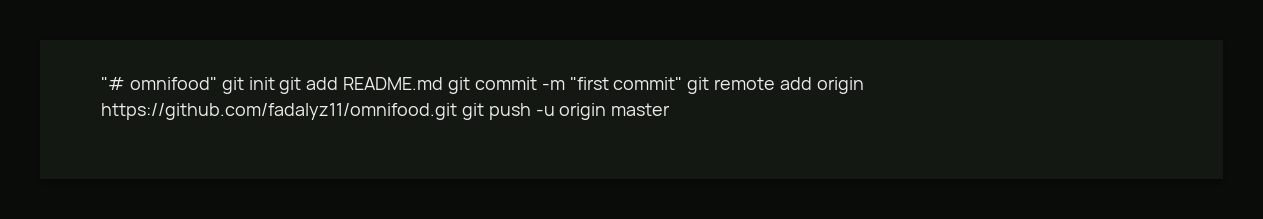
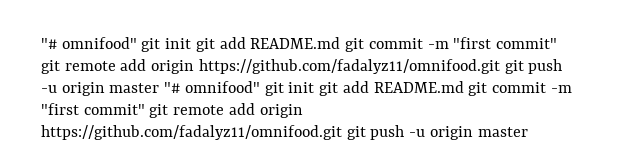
- "# omnifood" git init git add README.md git commit -m "first commit" git remote add origin https://github.com/fadalyz11/omnifood.git git push -u origin master
+ "# omnifood" git init git add README.md git commit -m "first commit" git remote add origin https://github.com/fadalyz11/omnifood.git git push -u origin master "# omnifood" git init git add README.md git commit -m "first commit" git remote add origin https://github.com/fadalyz11/omnifood.git git push -u origin master

